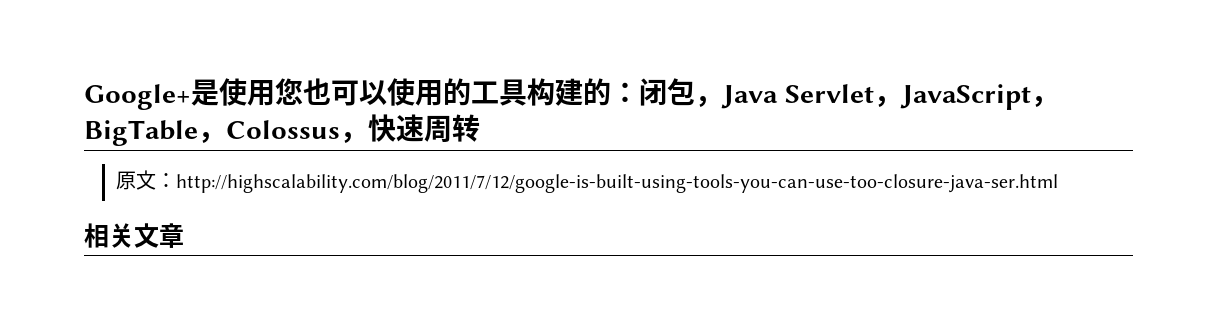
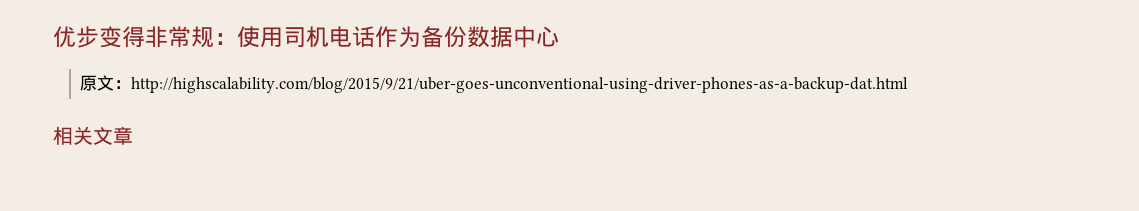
- Google+是使用您也可以使用的工具构建的：闭包，Java Servlet，JavaScript，BigTable，Colossus，快速周转
+ 优步变得非常规：使用司机电话作为备份数据中心
- 原文：http://highscalability.com/blog/2011/7/12/google-is-built-using-tools-you-can-use-too-closure-java-ser.html
+ 原文：http://highscalability.com/blog/2015/9/21/uber-goes-unconventional-using-driver-phones-as-a-backup-dat.html

